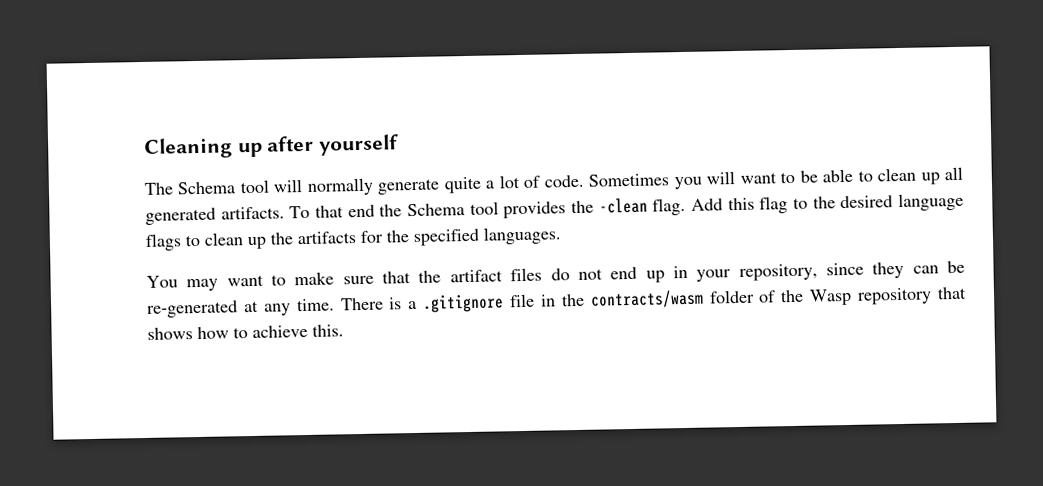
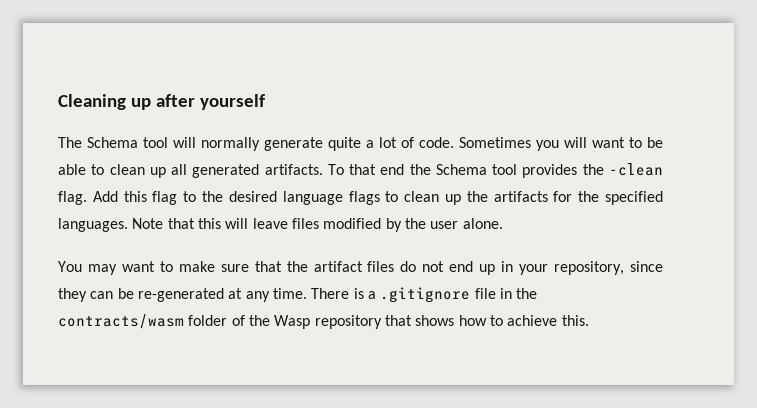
+ Note that this will leave files modified by the user alone.

